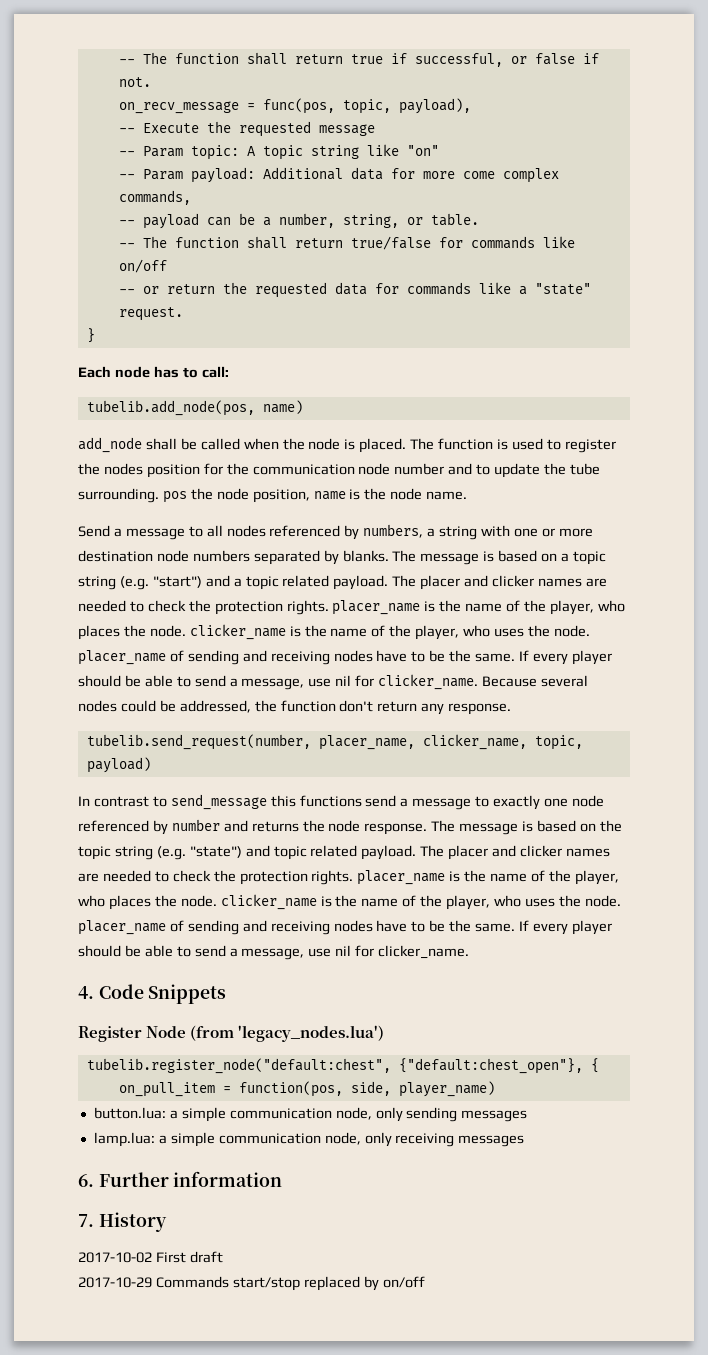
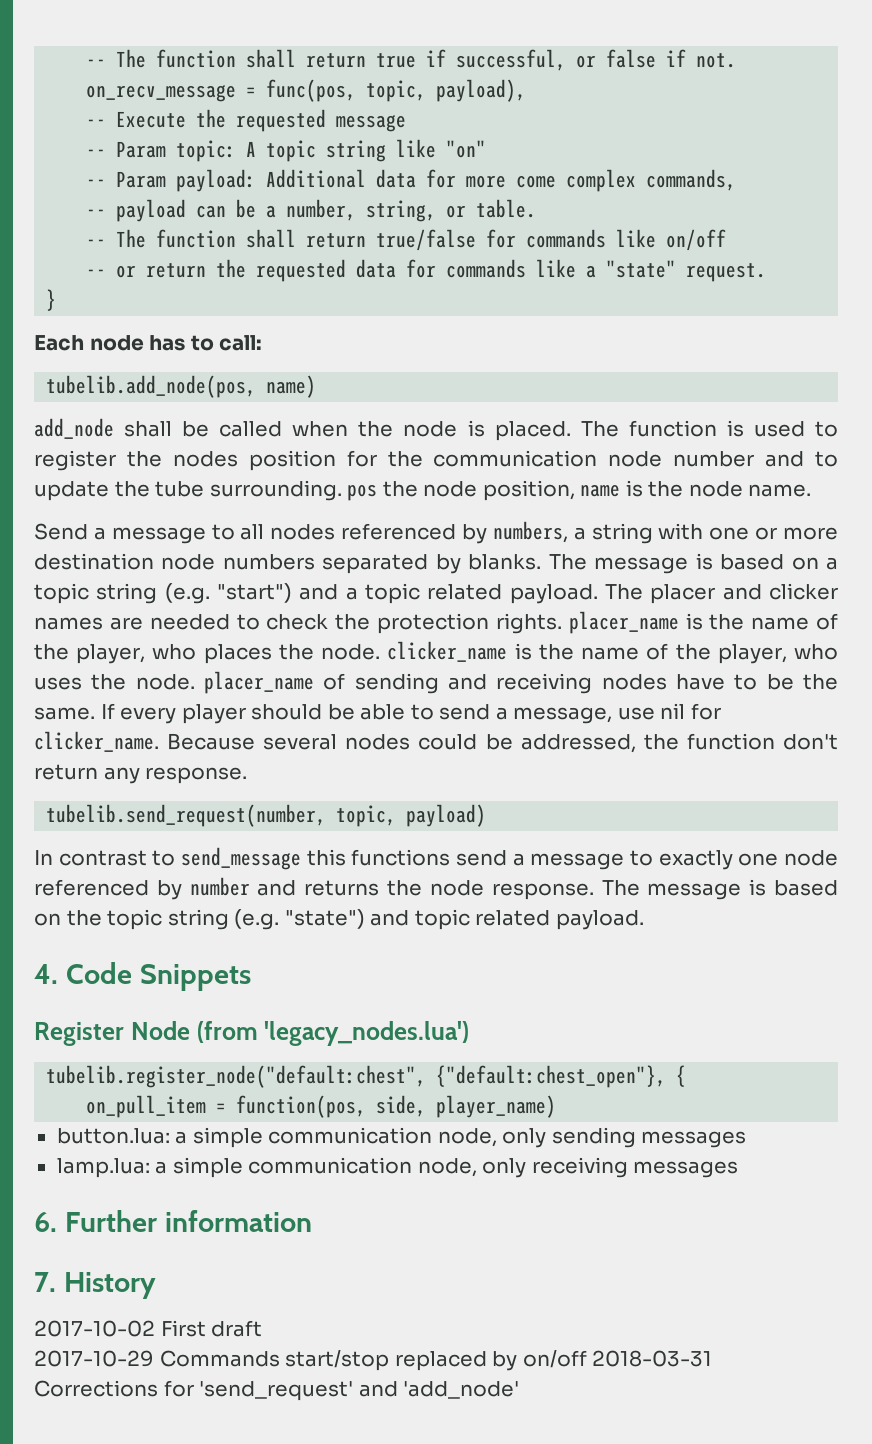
- tubelib.send_request(number, placer_name, clicker_name, topic, payload)
+ tubelib.send_request(number, topic, payload)
- The message is based on the topic string (e.g. "state") and topic related payload. The placer and clicker names are needed to check the protection rights. placer_name is the name of the player, who places the node. clicker_name is the name of the player, who uses the node. placer_name of sending and receiving nodes have to be the same. If every player should be able to send a message, use nil for clicker_name.
+ The message is based on the topic string (e.g. "state") and topic related payload.
- 2017-10-29 Commands start/stop replaced by on/off
+ 2017-10-29 Commands start/stop replaced by on/off 2018-03-31 Corrections for 'send_request' and 'add_node'

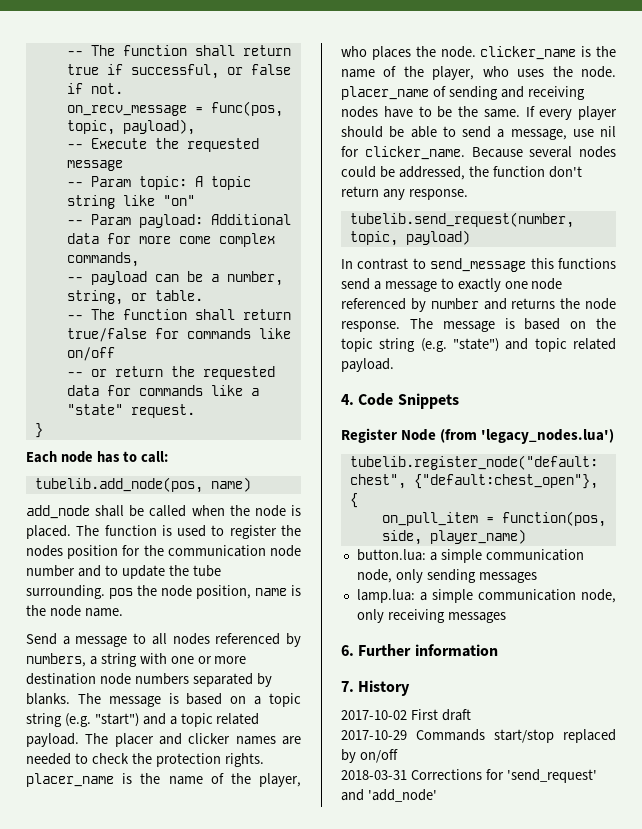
- 2017-10-29 Commands start/stop replaced by on/off 2018-03-31 Corrections for 'send_request' and 'add_node'
+ 2017-10-29 Commands start/stop replaced by on/off
+ 2018-03-31 Corrections for 'send_request' and 'add_node'

